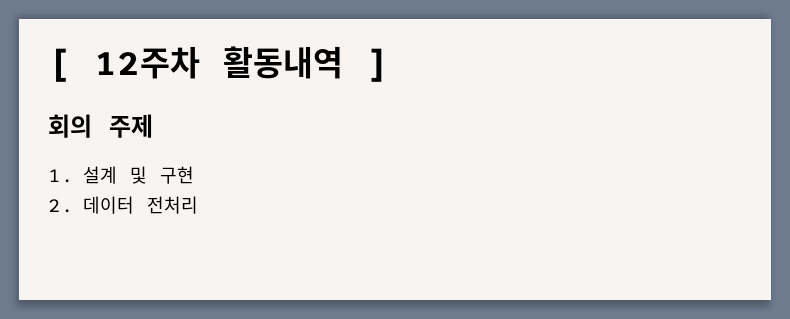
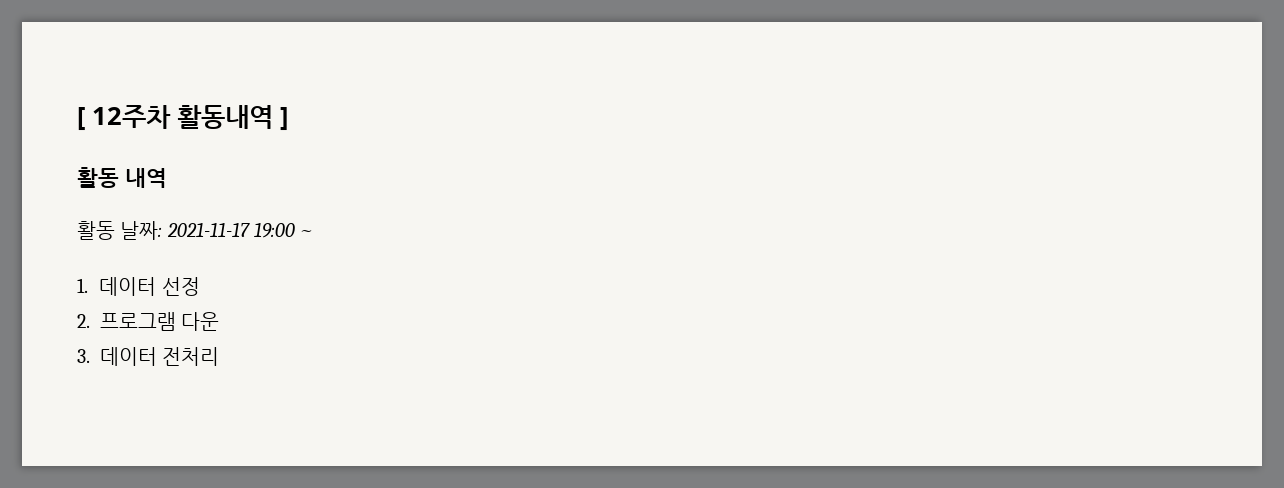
- 회의 주제
- 1. 설계 및 구현
- 2. 데이터 전처리
+ 활동 내역
+ 활동 날짜: 2021-11-17 19:00 ~
+ 1. 데이터 선정
+ 2. 프로그램 다운
+ 3. 데이터 전처리

